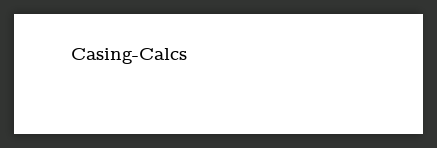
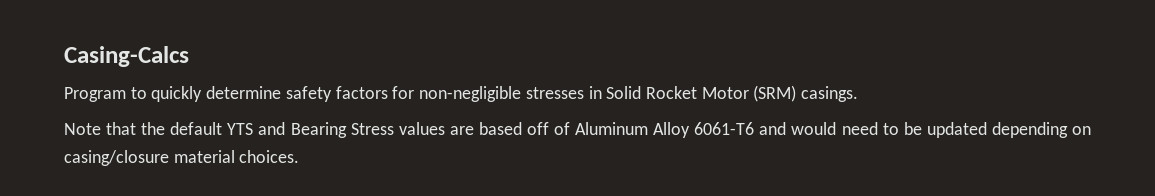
+ Program to quickly determine safety factors for non-negligible stresses in Solid Rocket Motor (SRM) casings.
+ Note that the default YTS and Bearing Stress values are based off of Aluminum Alloy 6061-T6 and would need to be updated depending on casing/closure material choices.

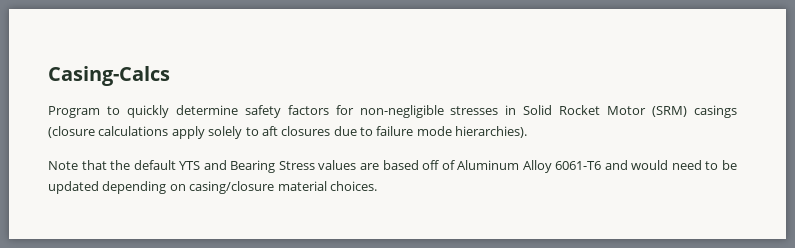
- Program to quickly determine safety factors for non-negligible stresses in Solid Rocket Motor (SRM) casings.
+ Program to quickly determine safety factors for non-negligible stresses in Solid Rocket Motor (SRM) casings (closure calculations apply solely to aft closures due to failure mode hierarchies).

